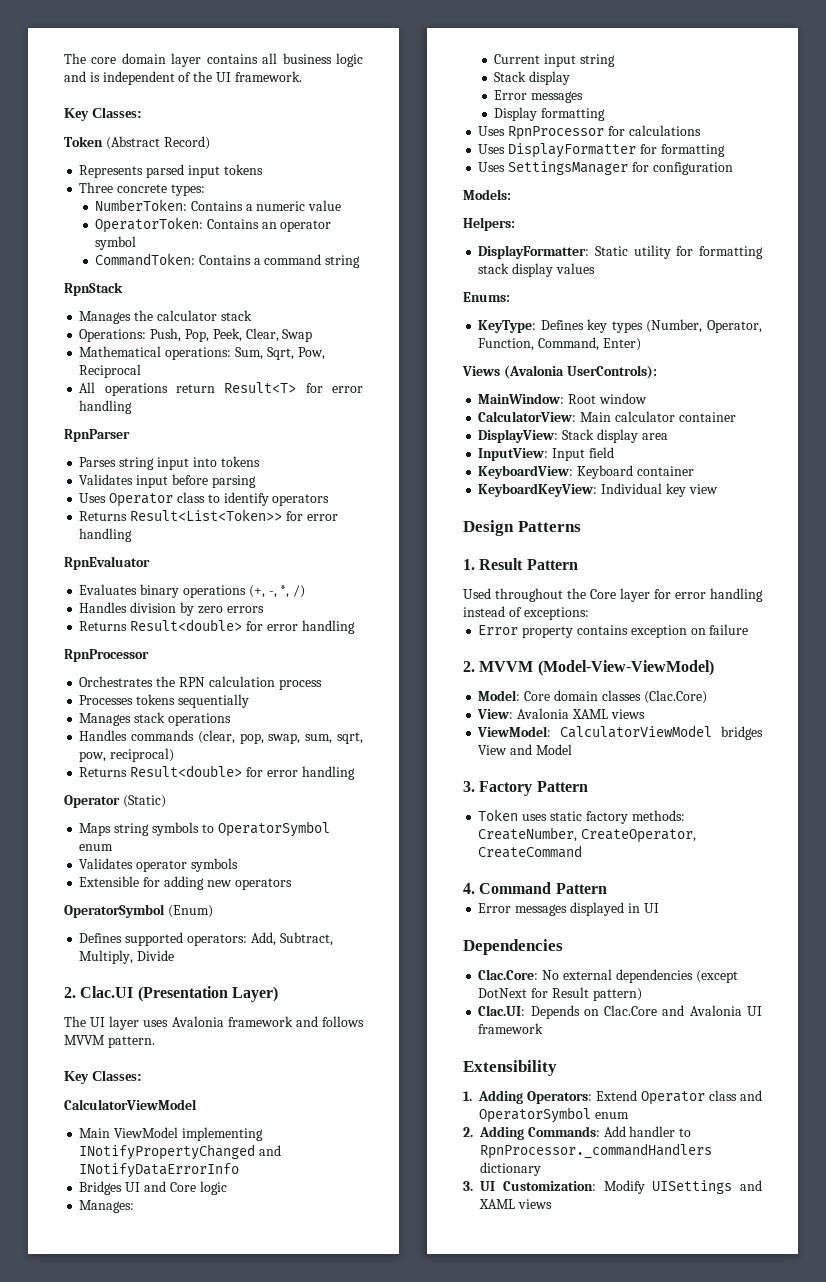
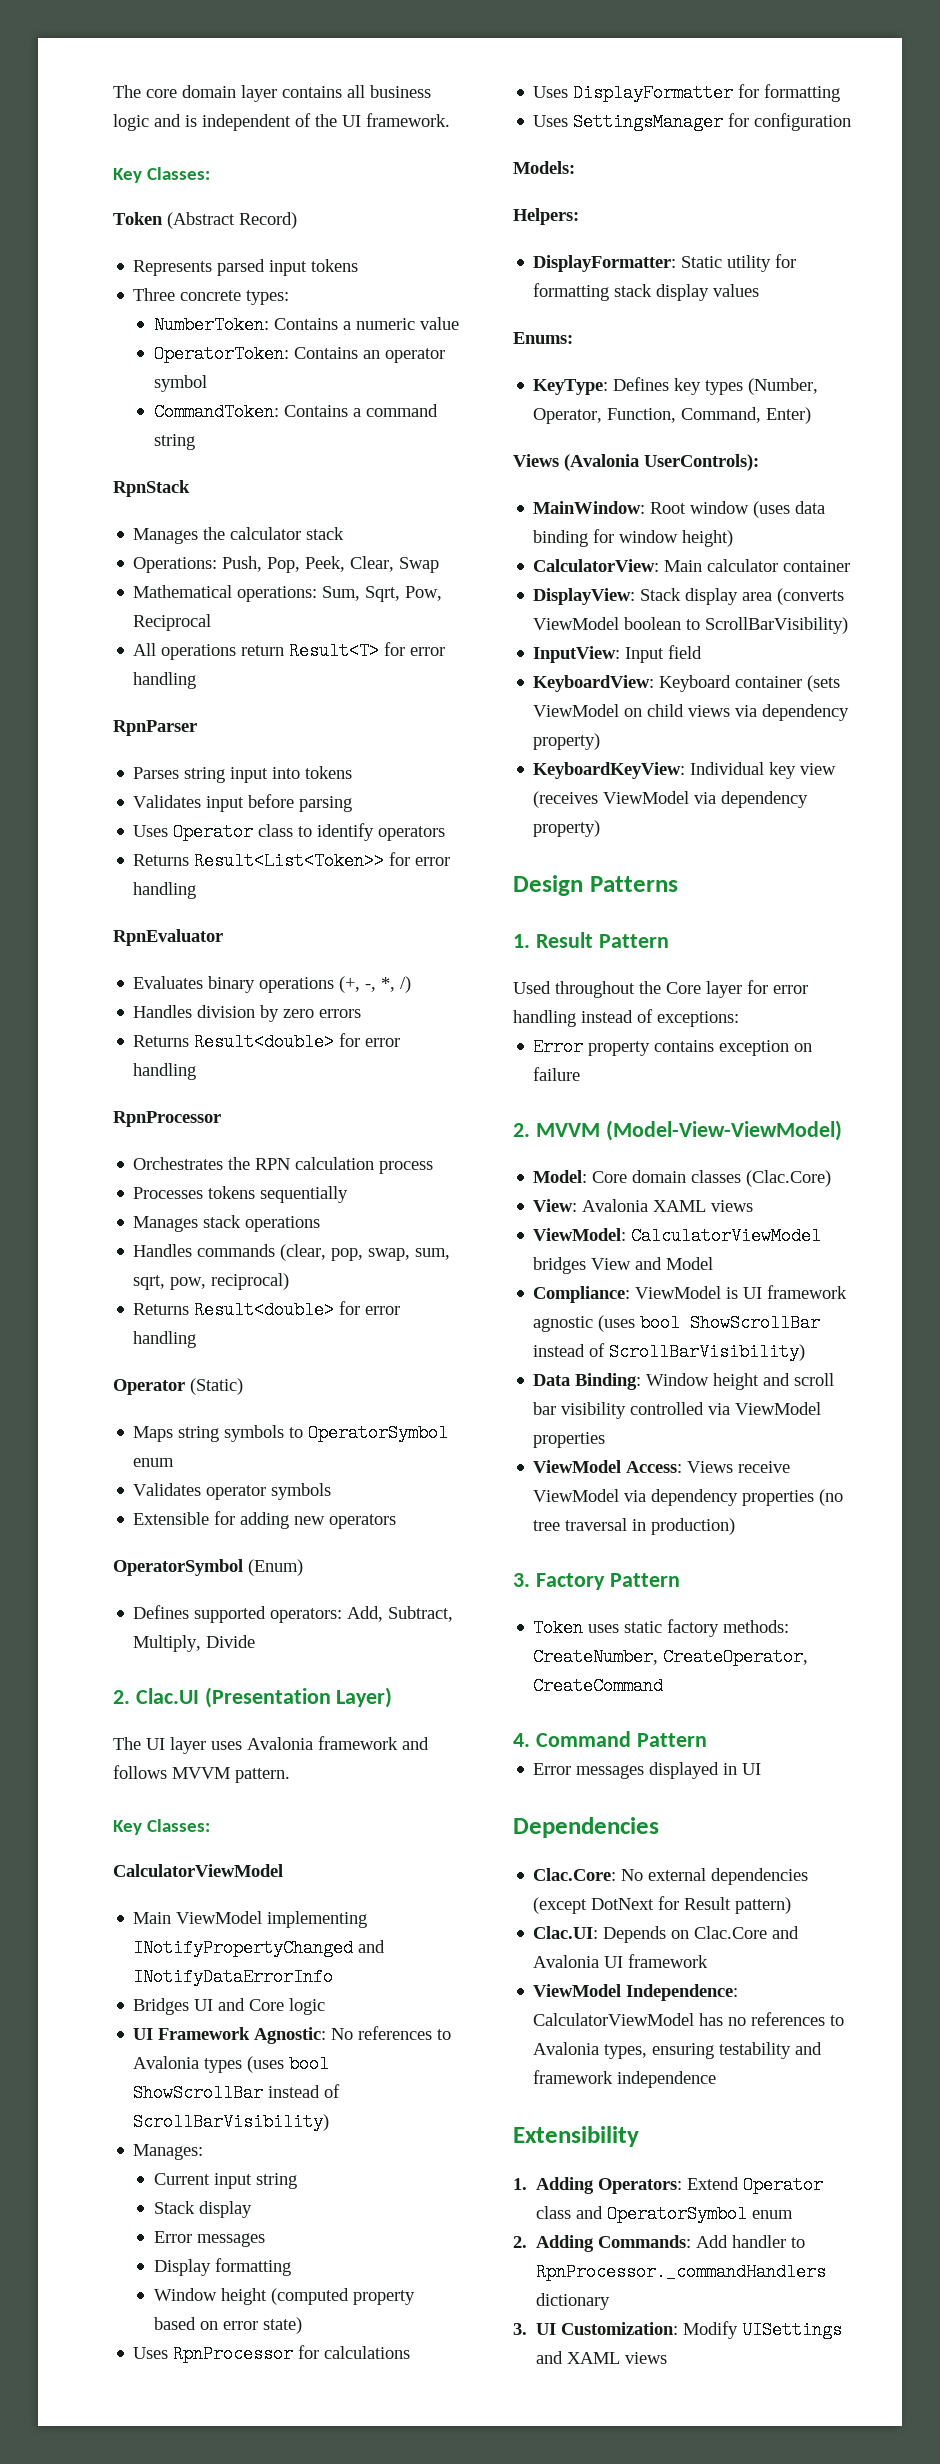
+ UI Framework Agnostic: No references to Avalonia types (uses bool ShowScrollBar instead of ScrollBarVisibility)
+ Window height (computed property based on error state)
- MainWindow: Root window
+ MainWindow: Root window (uses data binding for window height)
- DisplayView: Stack display area
+ DisplayView: Stack display area (converts ViewModel boolean to ScrollBarVisibility)
- KeyboardView: Keyboard container
+ KeyboardView: Keyboard container (sets ViewModel on child views via dependency property)
- KeyboardKeyView: Individual key view
+ KeyboardKeyView: Individual key view (receives ViewModel via dependency property)
+ Compliance: ViewModel is UI framework agnostic (uses bool ShowScrollBar instead of ScrollBarVisibility)
+ Data Binding: Window height and scroll bar visibility controlled via ViewModel properties
+ ViewModel Access: Views receive ViewModel via dependency properties (no tree traversal in production)
+ ViewModel Independence: CalculatorViewModel has no references to Avalonia types, ensuring testability and framework independence

